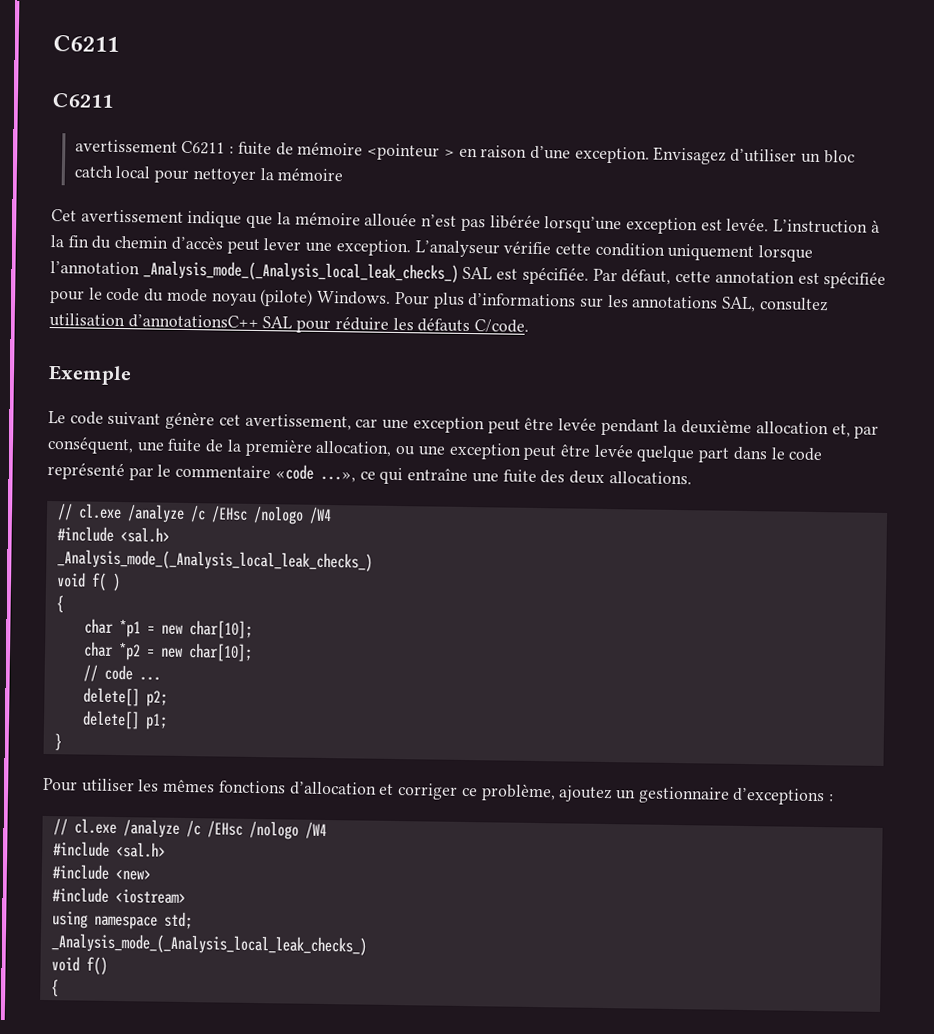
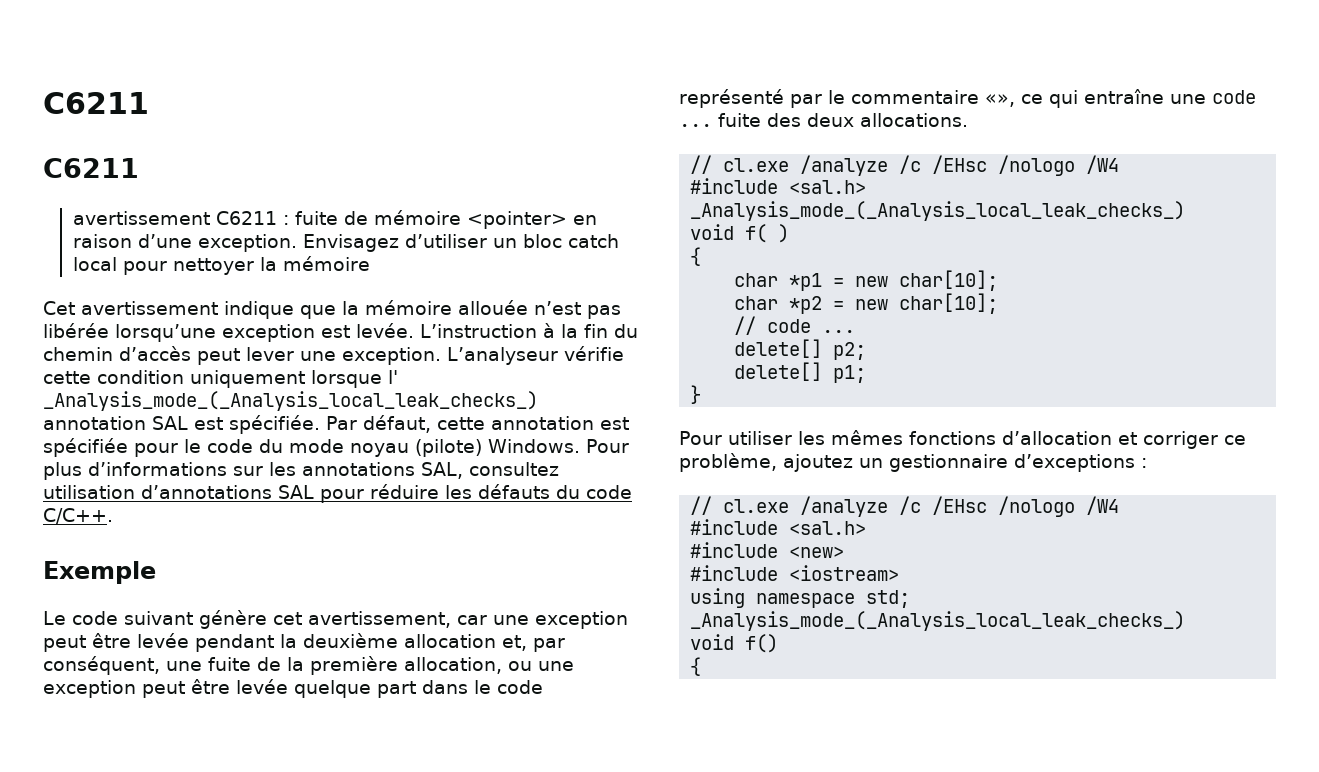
- avertissement C6211 : fuite de mémoire <pointeur > en raison d’une exception.
+ avertissement C6211 : fuite de mémoire <pointer> en raison d’une exception.
- L’analyseur vérifie cette condition uniquement lorsque l’annotation _Analysis_mode_(_Analysis_local_leak_checks_) SAL est spécifiée.
+ L’analyseur vérifie cette condition uniquement lorsque l' _Analysis_mode_(_Analysis_local_leak_checks_) annotation SAL est spécifiée.
- Pour plus d’informations sur les annotations SAL, consultez utilisation d’annotationsC++ SAL pour réduire les défauts C/code.
+ Pour plus d’informations sur les annotations SAL, consultez utilisation d’annotations SAL pour réduire les défauts du code C/C++.
- Le code suivant génère cet avertissement, car une exception peut être levée pendant la deuxième allocation et, par conséquent, une fuite de la première allocation, ou une exception peut être levée quelque part dans le code représenté par le commentaire «code ...», ce qui entraîne une fuite des deux allocations.
+ Le code suivant génère cet avertissement, car une exception peut être levée pendant la deuxième allocation et, par conséquent, une fuite de la première allocation, ou une exception peut être levée quelque part dans le code représenté par le commentaire «», ce qui entraîne une code ... fuite des deux allocations.

